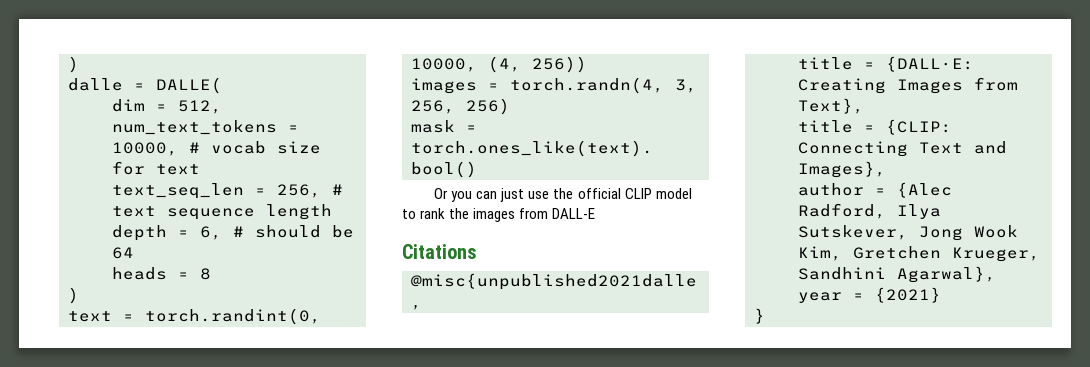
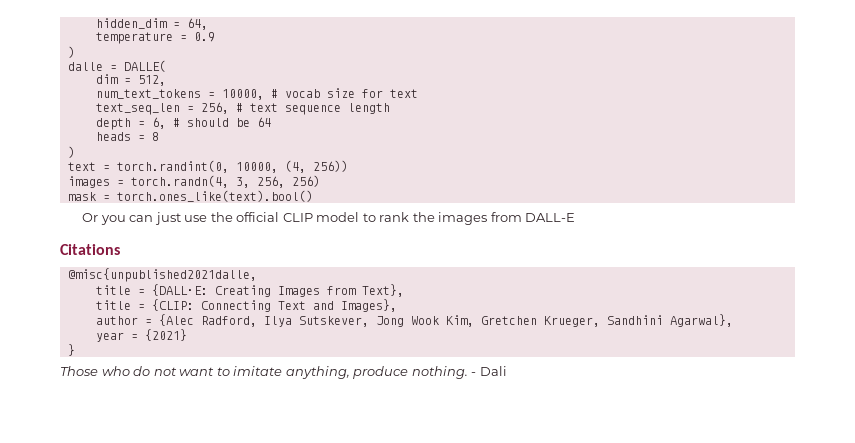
+ hidden_dim = 64,
+ temperature = 0.9
+ Those who do not want to imitate anything, produce nothing. - Dali

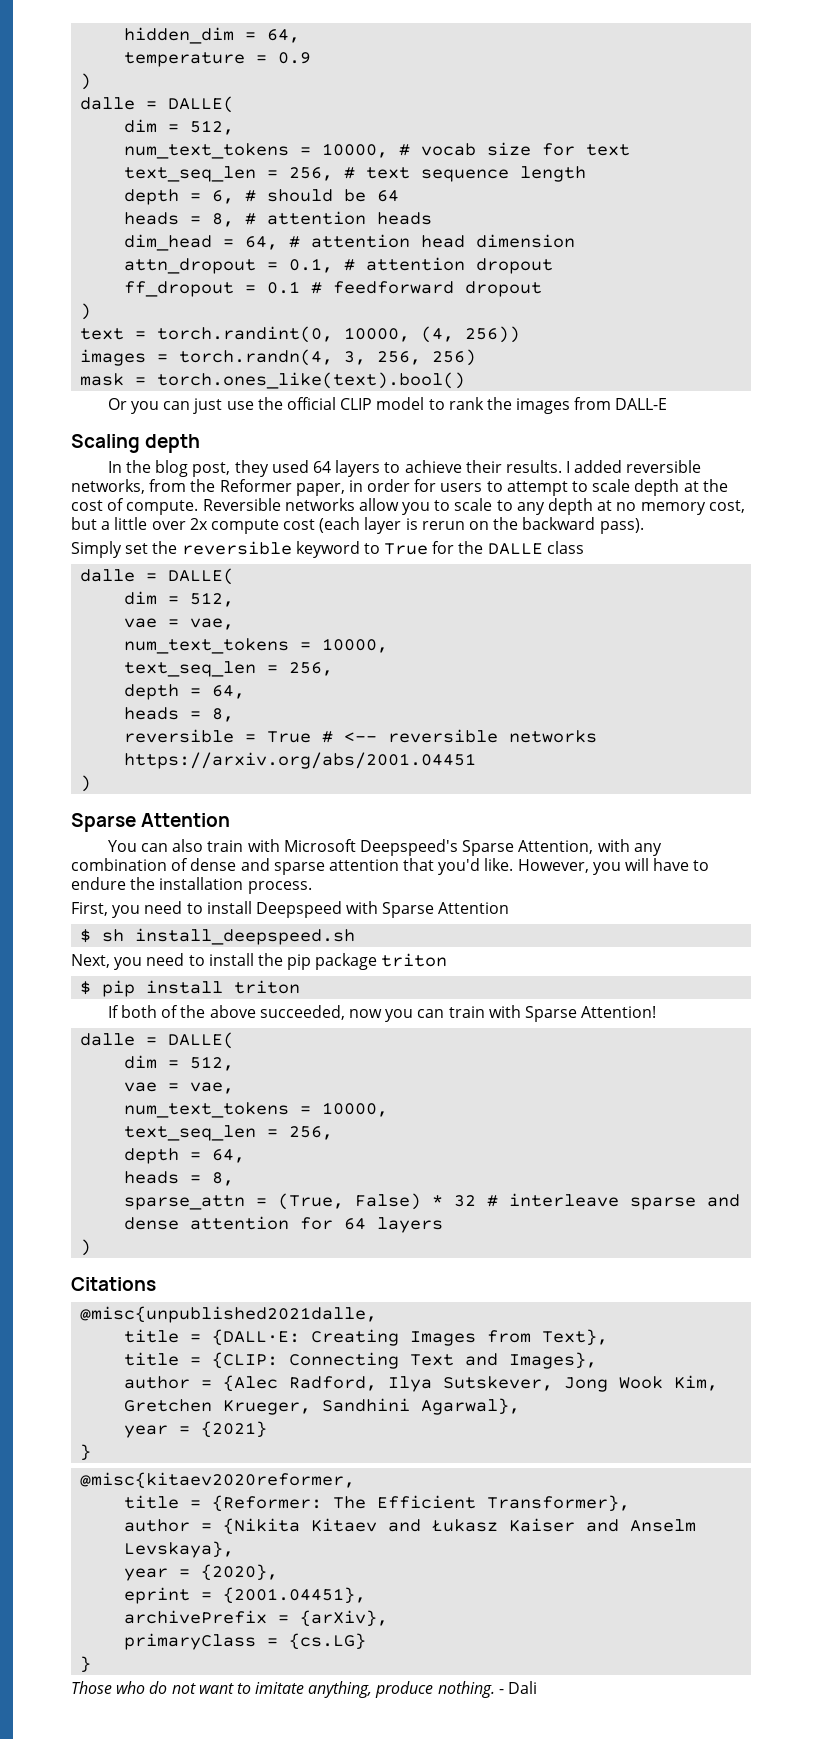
- heads = 8
+ heads = 8, # attention heads
+ dim_head = 64, # attention head dimension
+ attn_dropout = 0.1, # attention dropout
+ ff_dropout = 0.1 # feedforward dropout
+ Scaling depth
+ In the blog post, they used 64 layers to achieve their results. I added reversible networks, from the Reformer paper, in order for users to attempt to scale depth at the cost of compute. Reversible networks allow you to scale to any depth at no memory cost, but a little over 2x compute cost (each layer is rerun on the backward pass).
+ Simply set the reversible keyword to True for the DALLE class
+ dalle = DALLE(
+ dim = 512,
+ vae = vae,
+ num_text_tokens = 10000,
+ text_seq_len = 256,
+ depth = 64,
+ heads = 8,
+ reversible = True # <-- reversible networks https://arxiv.org/abs/2001.04451
+ )
+ Sparse Attention
+ You can also train with Microsoft Deepspeed's Sparse Attention, with any combination of dense and sparse attention that you'd like. However, you will have to endure the installation process.
+ First, you need to install Deepspeed with Sparse Attention
+ $ sh install_deepspeed.sh
+ Next, you need to install the pip package triton
+ $ pip install triton
+ If both of the above succeeded, now you can train with Sparse Attention!
+ dalle = DALLE(
+ dim = 512,
+ vae = vae,
+ num_text_tokens = 10000,
+ text_seq_len = 256,
+ depth = 64,
+ heads = 8,
+ sparse_attn = (True, False) * 32 # interleave sparse and dense attention for 64 layers
+ )
+ @misc{kitaev2020reformer,
+ title = {Reformer: The Efficient Transformer},
+ author = {Nikita Kitaev and Łukasz Kaiser and Anselm Levskaya},
+ year = {2020},
+ eprint = {2001.04451},
+ archivePrefix = {arXiv},
+ primaryClass = {cs.LG}
+ }

